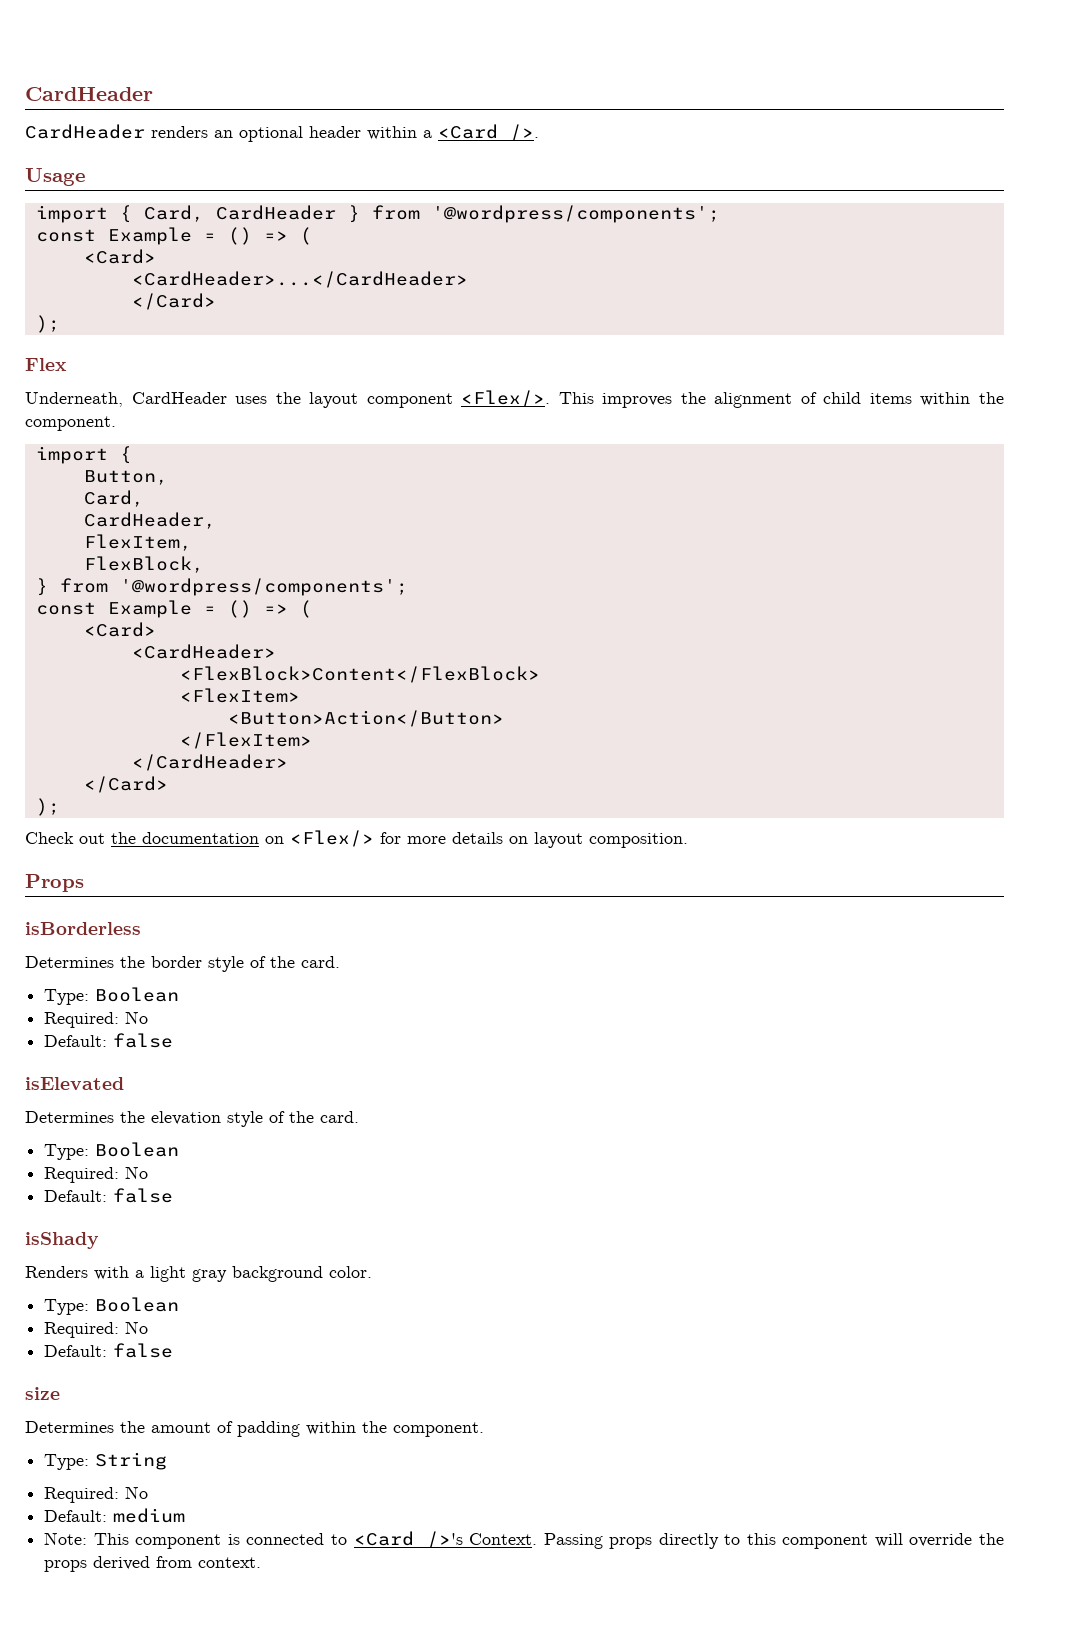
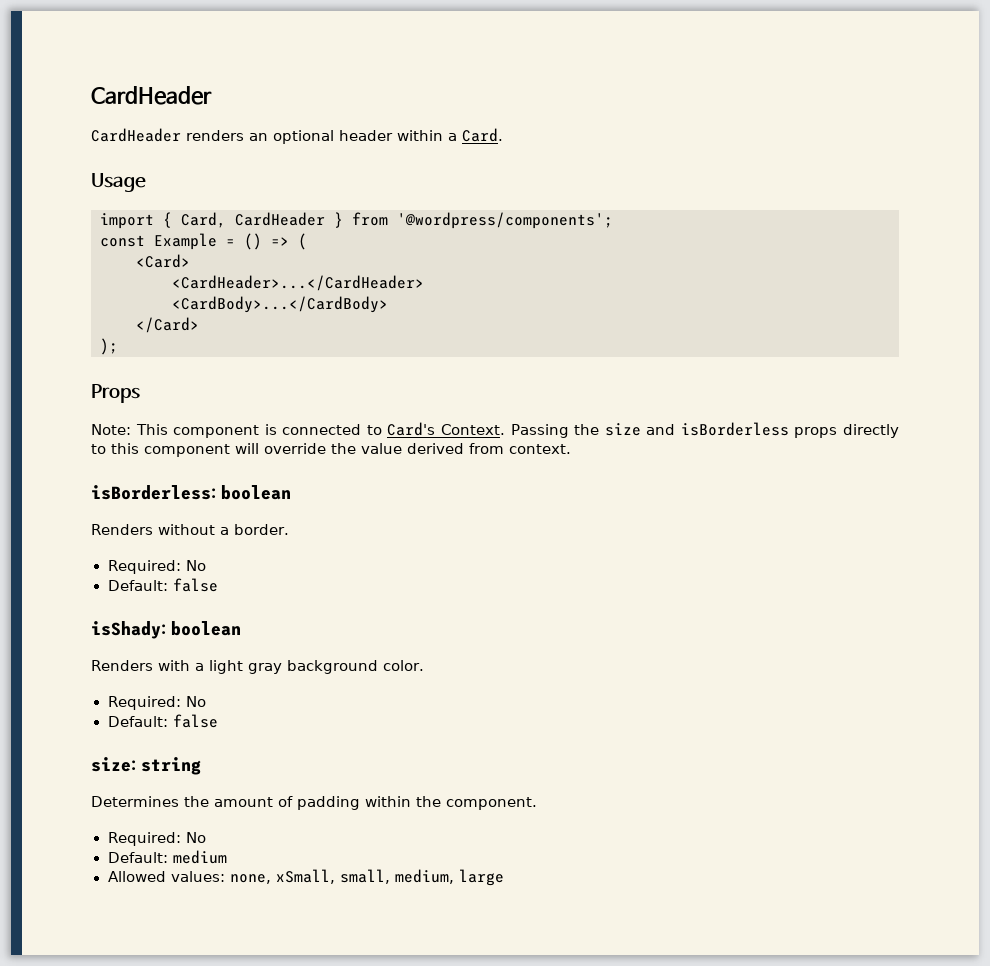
- CardHeader renders an optional header within a <Card />.
+ CardHeader renders an optional header within a Card.
  <CardHeader>...</CardHeader>
+ <CardBody>...</CardBody>
  </Card>
  );
- Flex
- Underneath, CardHeader uses the layout component <Flex/>. This improves the alignment of child items within the component.
- import {
- Button,
- Card,
- CardHeader,
- FlexItem,
- FlexBlock,
- } from '@wordpress/components';
- const Example = () => (
- <Card>
- <CardHeader>
- <FlexBlock>Content</FlexBlock>
- <FlexItem>
- <Button>Action</Button>
- </FlexItem>
- </CardHeader>
- </Card>
- );
- Check out the documentation on <Flex/> for more details on layout composition.
  Props
- isBorderless
- Determines the border style of the card.
- Type: Boolean
+ Note: This component is connected to Card's Context. Passing the size and isBorderless props directly to this component will override the value derived from context.
+ isBorderless: boolean
+ Renders without a border.
  Required: No
  Default: false
- isElevated
- Determines the elevation style of the card.
- Type: Boolean
- Required: No
- Default: false
- isShady
+ isShady: boolean
  Renders with a light gray background color.
- Type: Boolean
  Required: No
  Default: false
- size
+ size: string
- Type: String
- Note: This component is connected to <Card />'s Context. Passing props directly to this component will override the props derived from context.
+ Allowed values: none, xSmall, small, medium, large

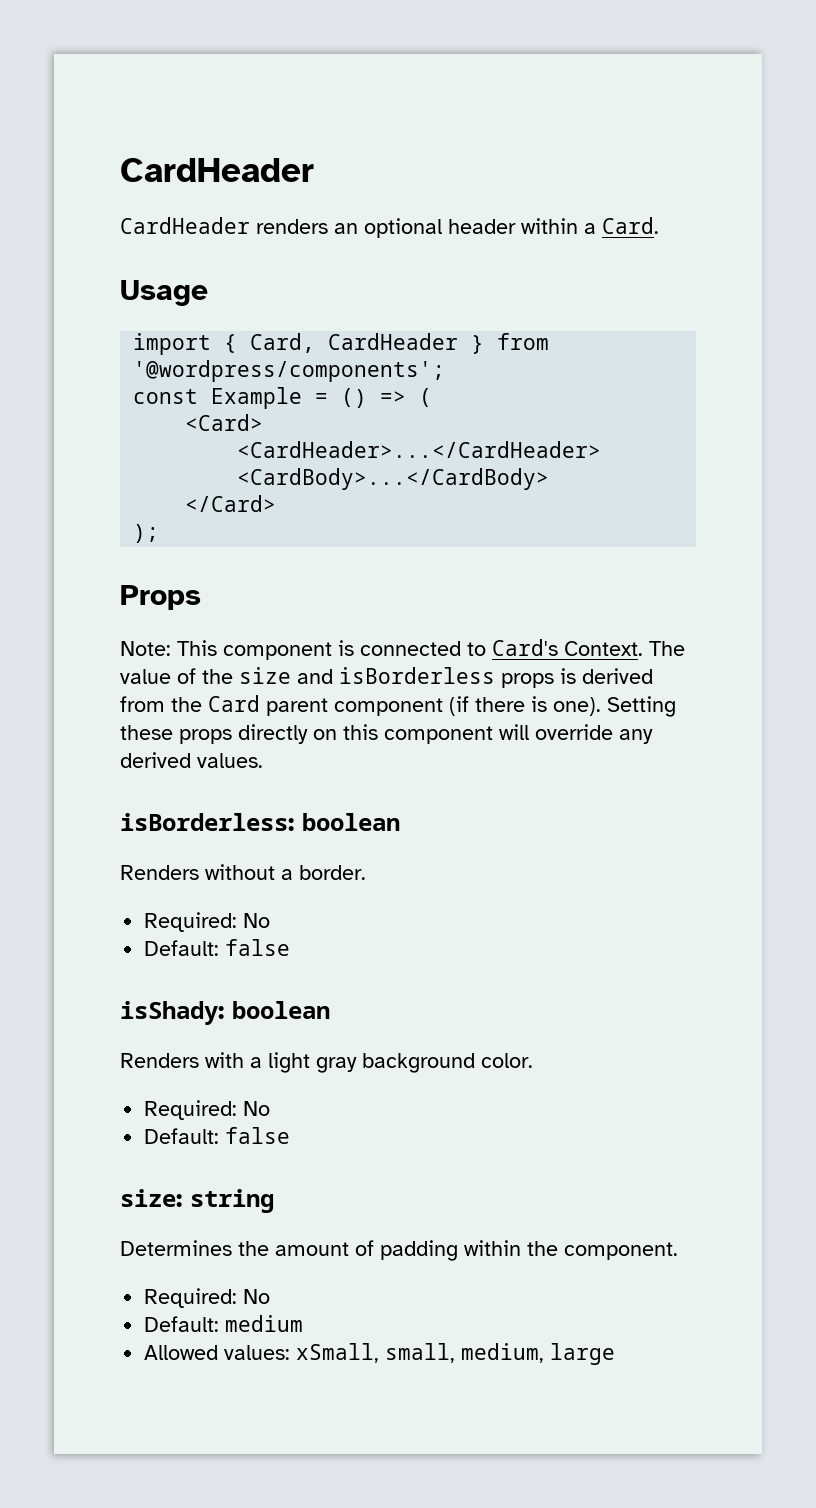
- Passing the size and isBorderless props directly to this component will override the value derived from context.
+ The value of the size and isBorderless props is derived from the Card parent component (if there is one). Setting these props directly on this component will override any derived values.
- Allowed values: none, xSmall, small, medium, large
+ Allowed values: xSmall, small, medium, large

